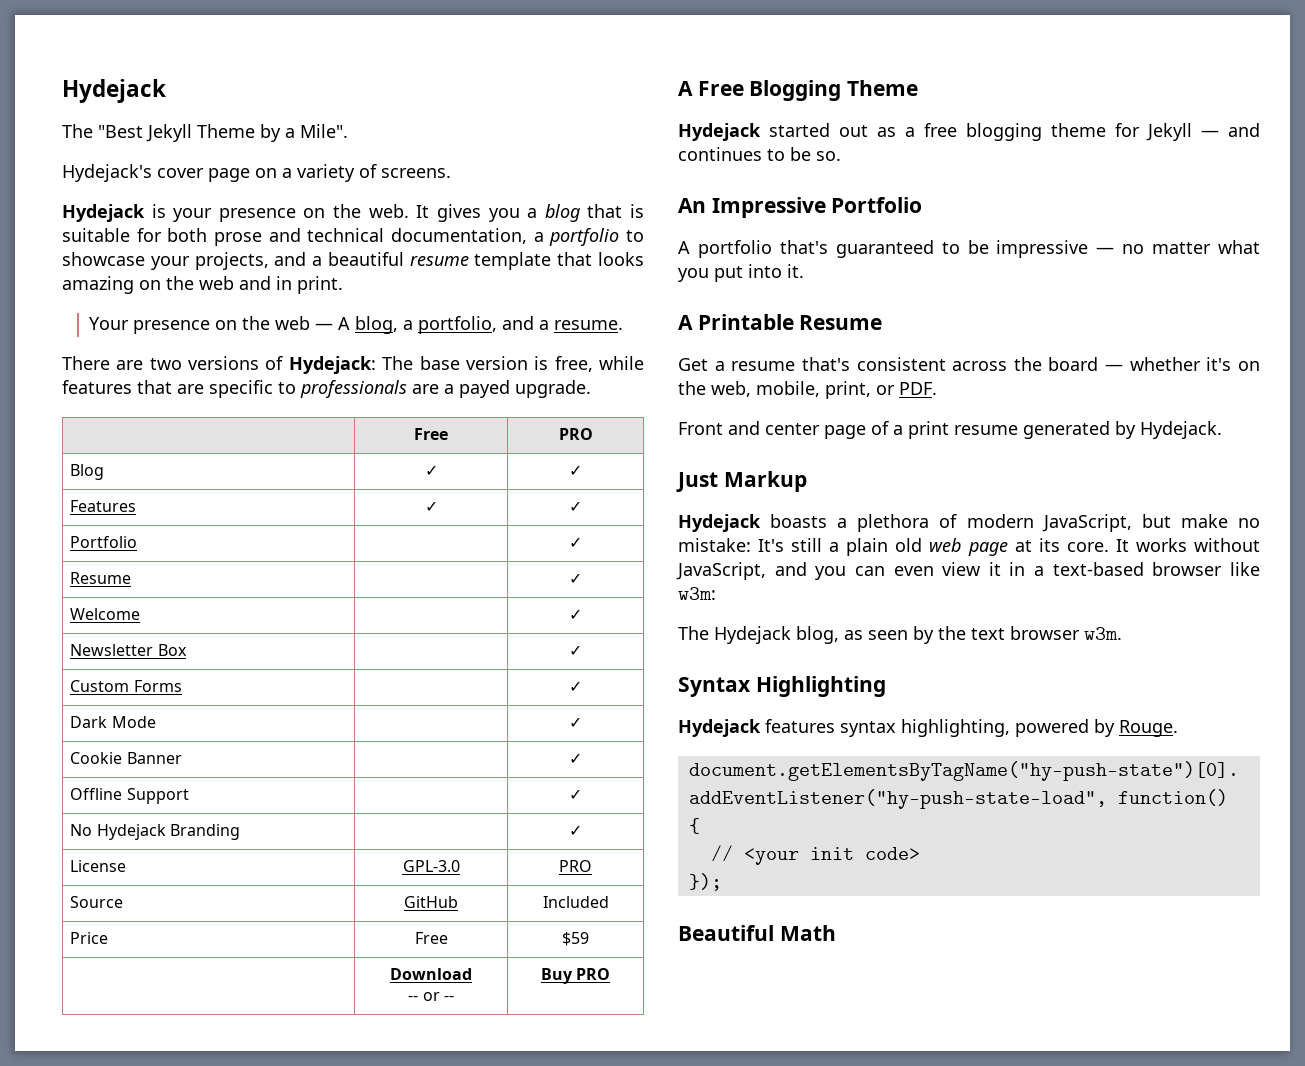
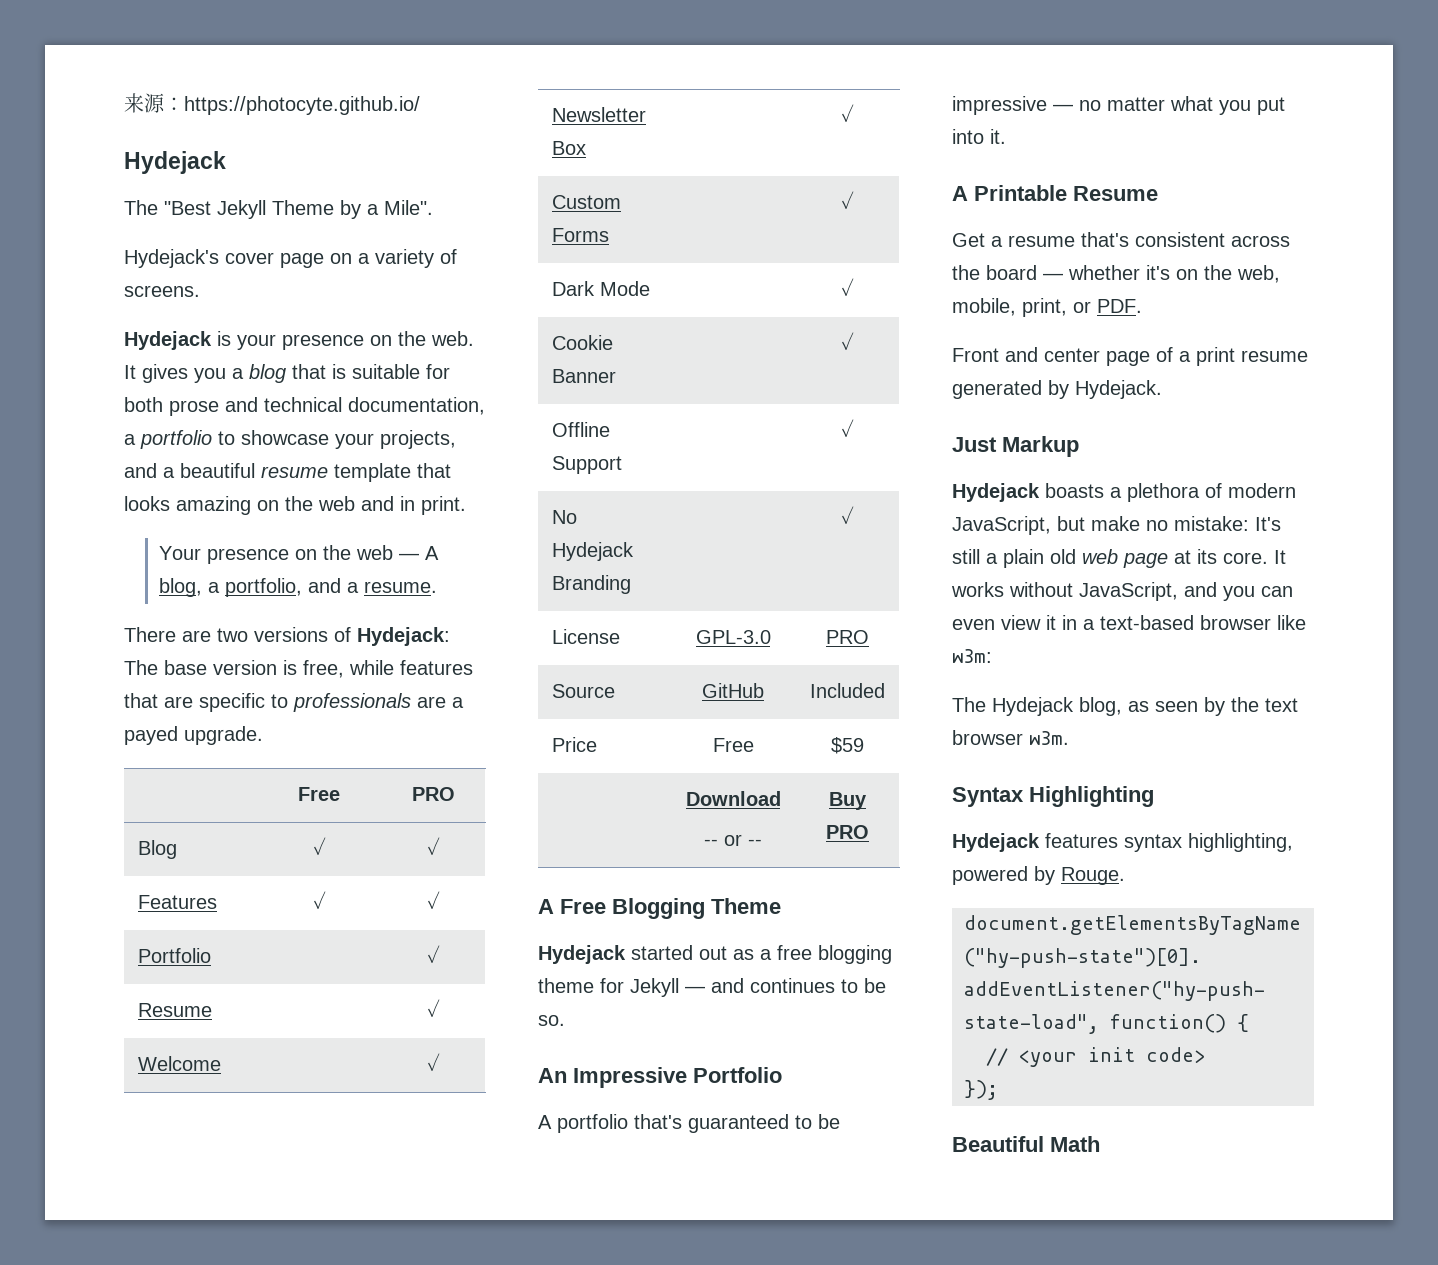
+ 来源：https://photocyte.github.io/

